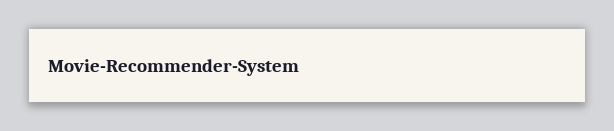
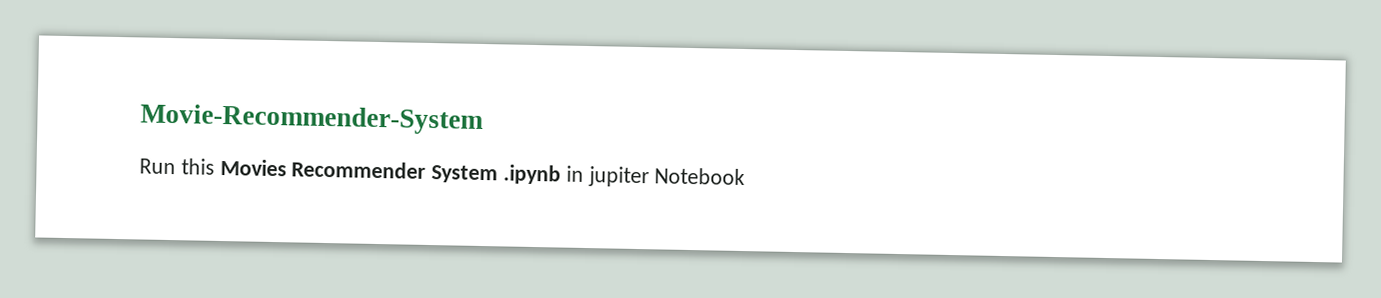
+ Run this Movies Recommender System .ipynb in jupiter Notebook

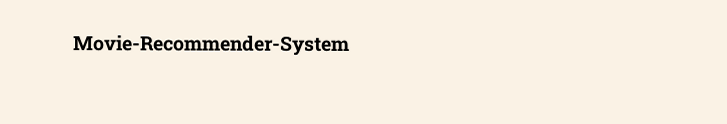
- Run this Movies Recommender System .ipynb in jupiter Notebook

